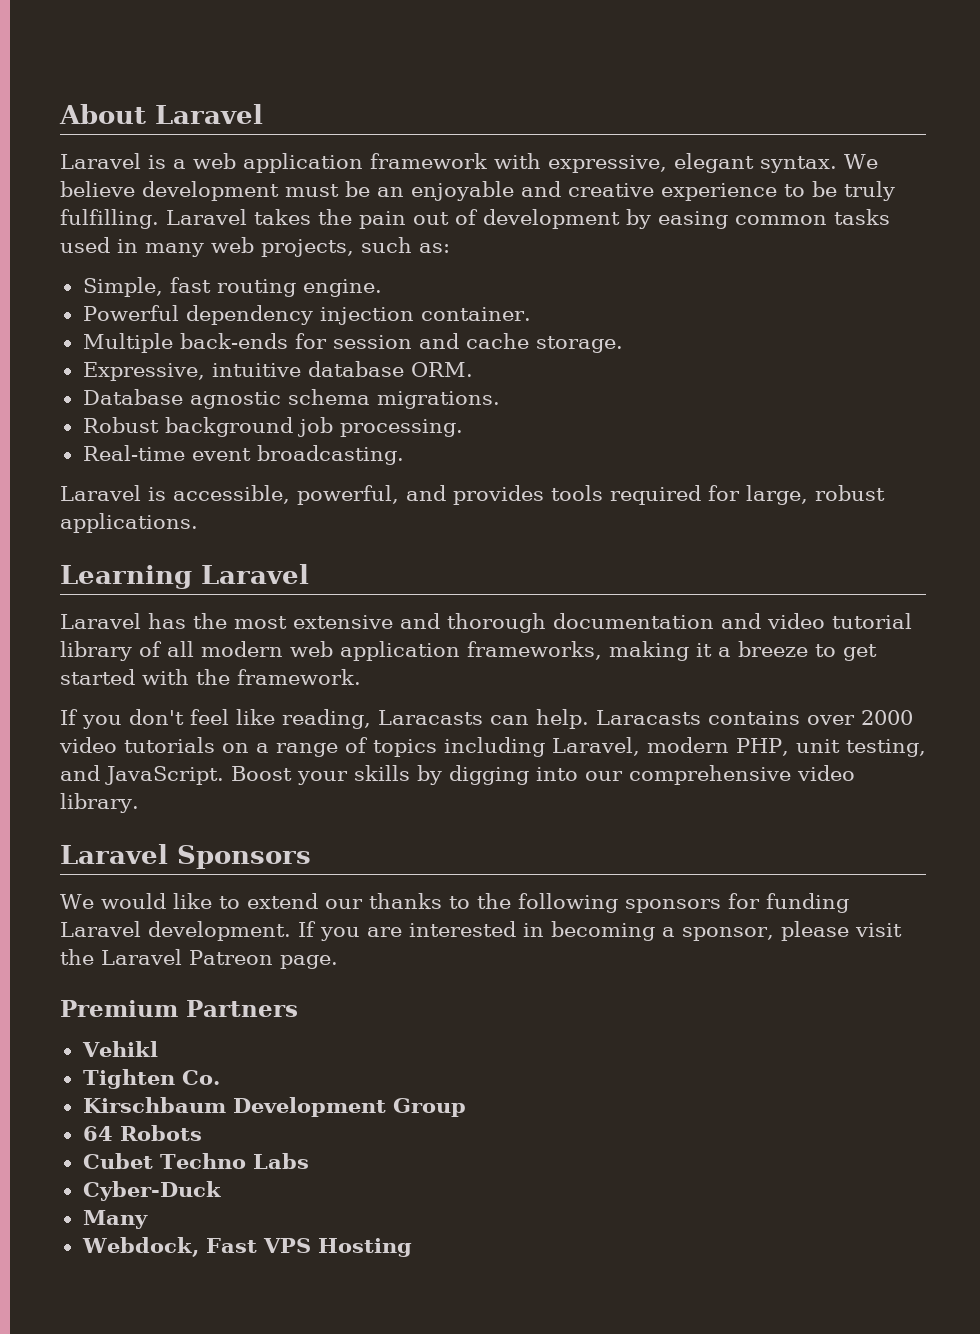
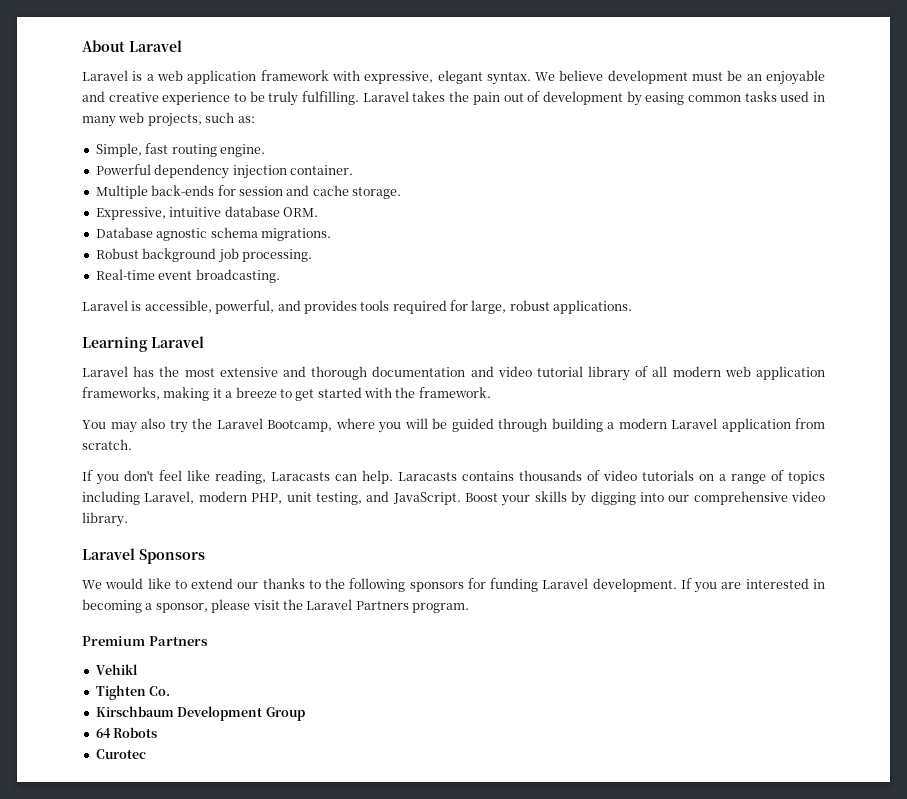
+ You may also try the Laravel Bootcamp, where you will be guided through building a modern Laravel application from scratch.
- Laracasts contains over 2000 video tutorials on a range of topics including Laravel, modern PHP, unit testing, and JavaScript.
+ Laracasts contains thousands of video tutorials on a range of topics including Laravel, modern PHP, unit testing, and JavaScript.
- If you are interested in becoming a sponsor, please visit the Laravel Patreon page.
+ If you are interested in becoming a sponsor, please visit the Laravel Partners program.
- Cubet Techno Labs
- Cyber-Duck
- Many
- Webdock, Fast VPS Hosting
+ Curotec

